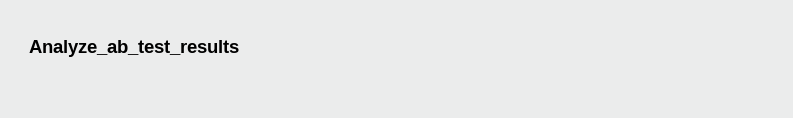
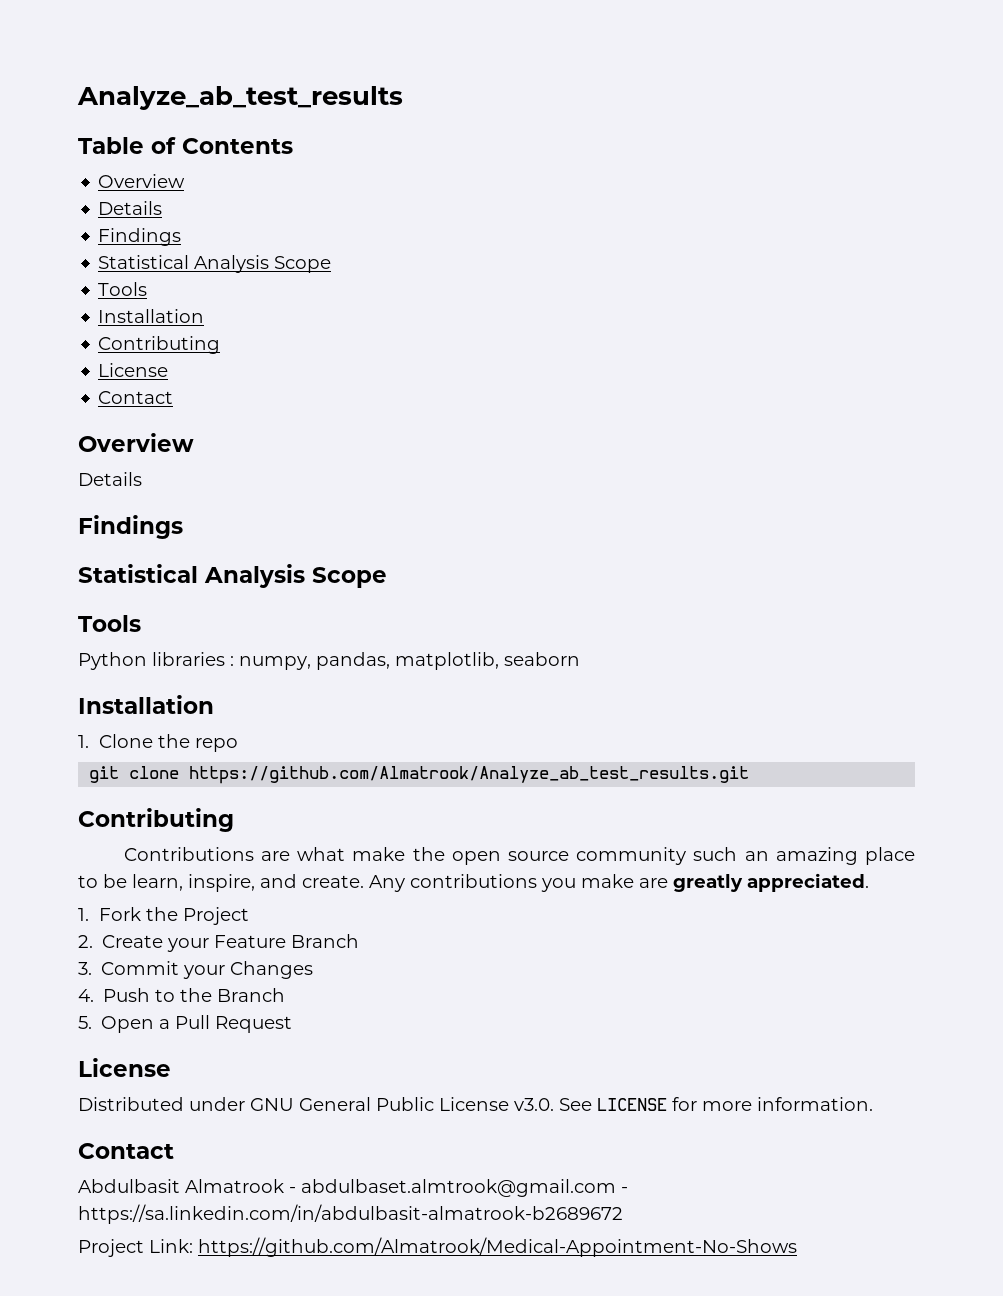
+ Table of Contents
+ Overview
+ Details
+ Findings
+ Statistical Analysis Scope
+ Tools
+ Installation
+ Contributing
+ License
+ Contact
+ Overview
+ Details
+ Findings
+ Statistical Analysis Scope
+ Tools
+ Python libraries : numpy, pandas, matplotlib, seaborn
+ Installation
+ 1. Clone the repo
+ git clone https://github.com/Almatrook/Analyze_ab_test_results.git
+ Contributing
+ Contributions are what make the open source community such an amazing place to be learn, inspire, and create. Any contributions you make are greatly appreciated.
+ 1. Fork the Project
+ 2. Create your Feature Branch
+ 3. Commit your Changes
+ 4. Push to the Branch
+ 5. Open a Pull Request
+ License
+ Distributed under GNU General Public License v3.0. See LICENSE for more information.
+ Contact
+ Abdulbasit Almatrook - abdulbaset.almtrook@gmail.com - https://sa.linkedin.com/in/abdulbasit-almatrook-b2689672
+ Project Link: https://github.com/Almatrook/Medical-Appointment-No-Shows

